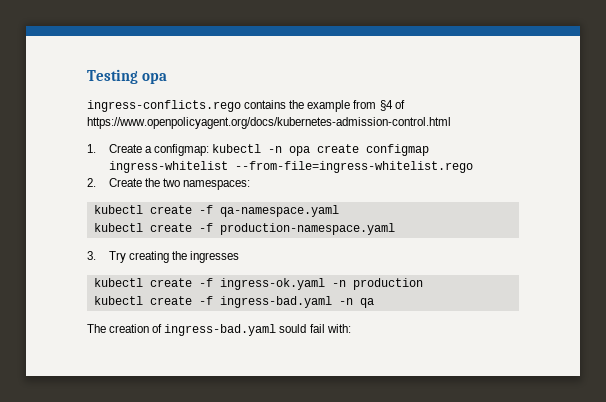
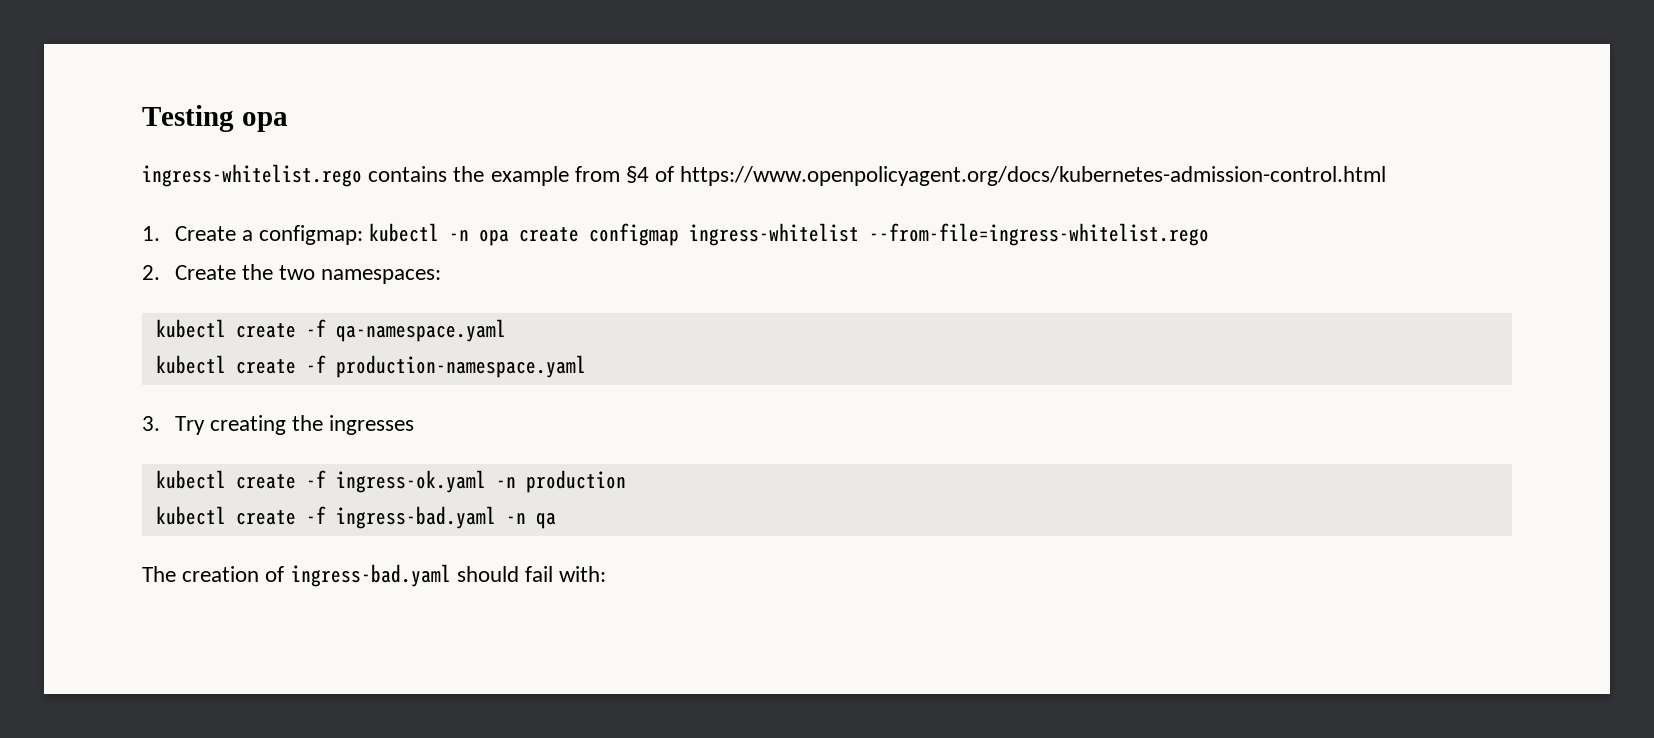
- ingress-conflicts.rego contains the example from §4 of https://www.openpolicyagent.org/docs/kubernetes-admission-control.html
+ ingress-whitelist.rego contains the example from §4 of https://www.openpolicyagent.org/docs/kubernetes-admission-control.html
- The creation of ingress-bad.yaml sould fail with:
+ The creation of ingress-bad.yaml should fail with:

